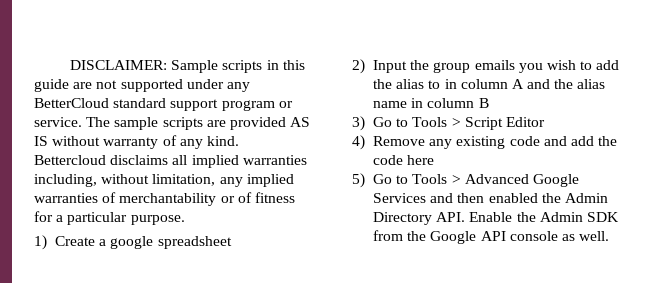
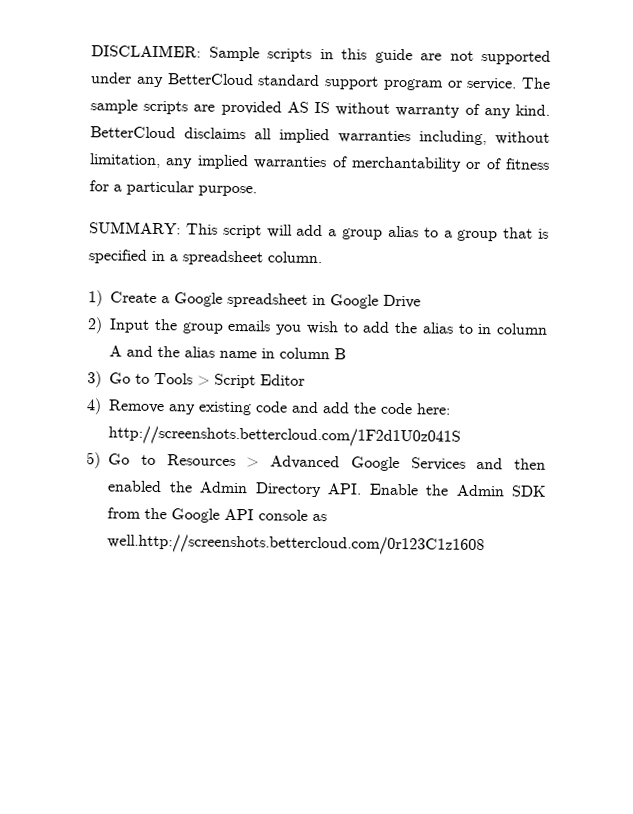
- Bettercloud disclaims all implied warranties including, without limitation, any implied warranties of merchantability or of fitness for a particular purpose.
+ BetterCloud disclaims all implied warranties including, without limitation, any implied warranties of merchantability or of fitness for a particular purpose.
+ SUMMARY: This script will add a group alias to a group that is specified in a spreadsheet column.
- 1) Create a google spreadsheet
+ 1) Create a Google spreadsheet in Google Drive
- 4) Remove any existing code and add the code here
+ 4) Remove any existing code and add the code here: http://screenshots.bettercloud.com/1F2d1U0z041S
- 5) Go to Tools > Advanced Google Services and then enabled the Admin Directory API. Enable the Admin SDK from the Google API console as well.
+ 5) Go to Resources > Advanced Google Services and then enabled the Admin Directory API. Enable the Admin SDK from the Google API console as well.http://screenshots.bettercloud.com/0r123C1z1608

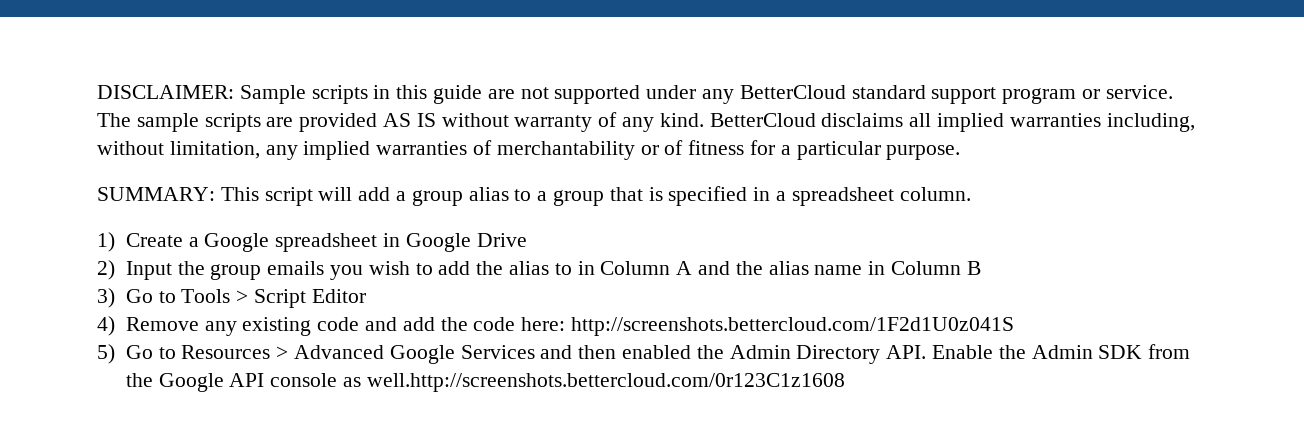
- 2) Input the group emails you wish to add the alias to in column A and the alias name in column B
+ 2) Input the group emails you wish to add the alias to in Column A and the alias name in Column B

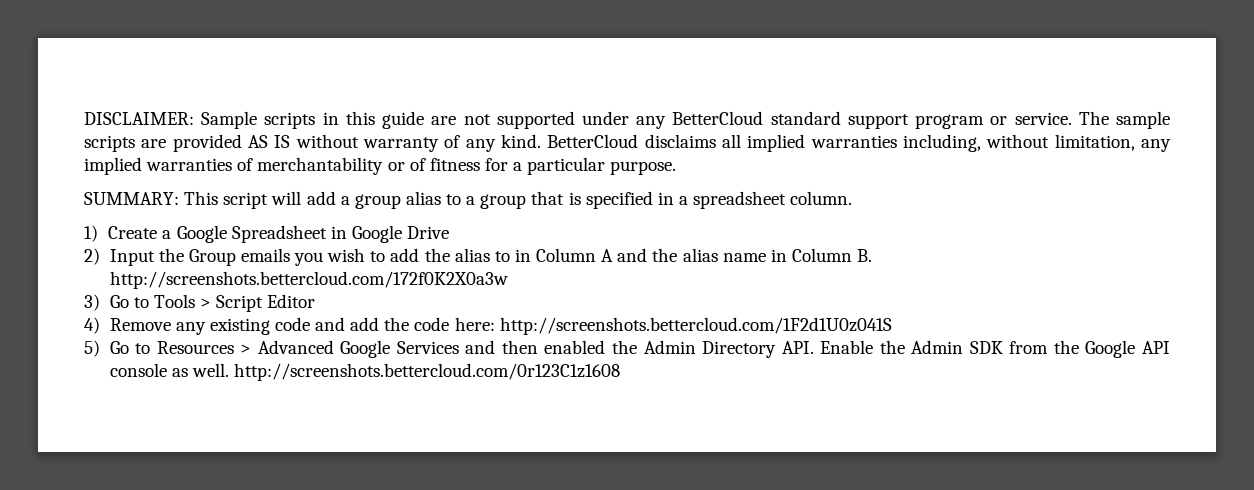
- 1) Create a Google spreadsheet in Google Drive
+ 1) Create a Google Spreadsheet in Google Drive
- 2) Input the group emails you wish to add the alias to in Column A and the alias name in Column B
+ 2) Input the Group emails you wish to add the alias to in Column A and the alias name in Column B. http://screenshots.bettercloud.com/172f0K2X0a3w
- 5) Go to Resources > Advanced Google Services and then enabled the Admin Directory API. Enable the Admin SDK from the Google API console as well.http://screenshots.bettercloud.com/0r123C1z1608
+ 5) Go to Resources > Advanced Google Services and then enabled the Admin Directory API. Enable the Admin SDK from the Google API console as well. http://screenshots.bettercloud.com/0r123C1z1608

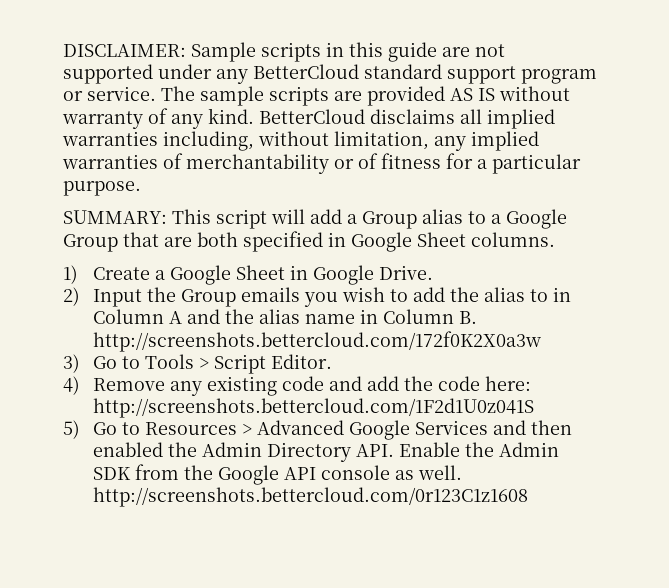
- SUMMARY: This script will add a group alias to a group that is specified in a spreadsheet column.
+ SUMMARY: This script will add a Group alias to a Google Group that are both specified in Google Sheet columns.
- 1) Create a Google Spreadsheet in Google Drive
+ 1) Create a Google Sheet in Google Drive.
- 3) Go to Tools > Script Editor
+ 3) Go to Tools > Script Editor.

